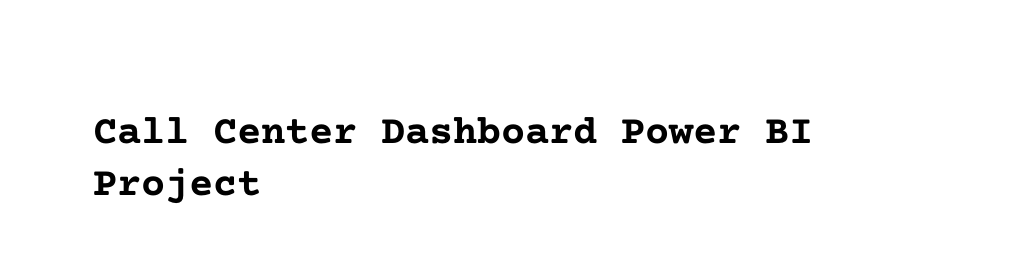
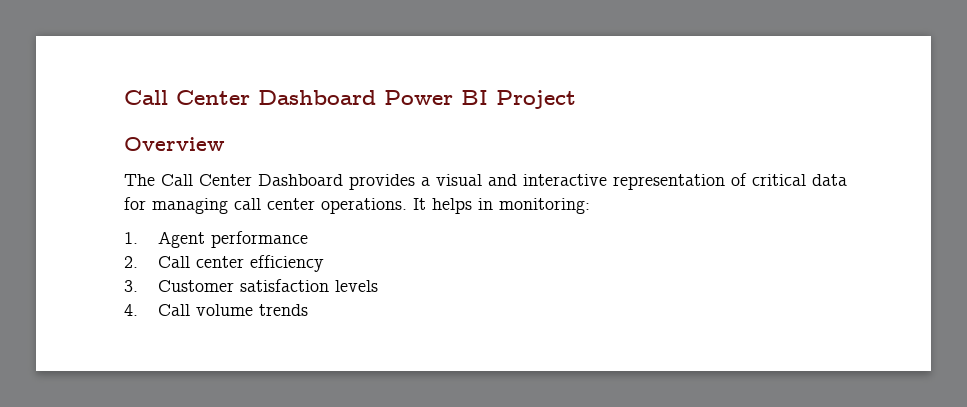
+ Overview
+ The Call Center Dashboard provides a visual and interactive representation of critical data for managing call center operations. It helps in monitoring:
+ 1. Agent performance
+ 2. Call center efficiency
+ 3. Customer satisfaction levels
+ 4. Call volume trends

